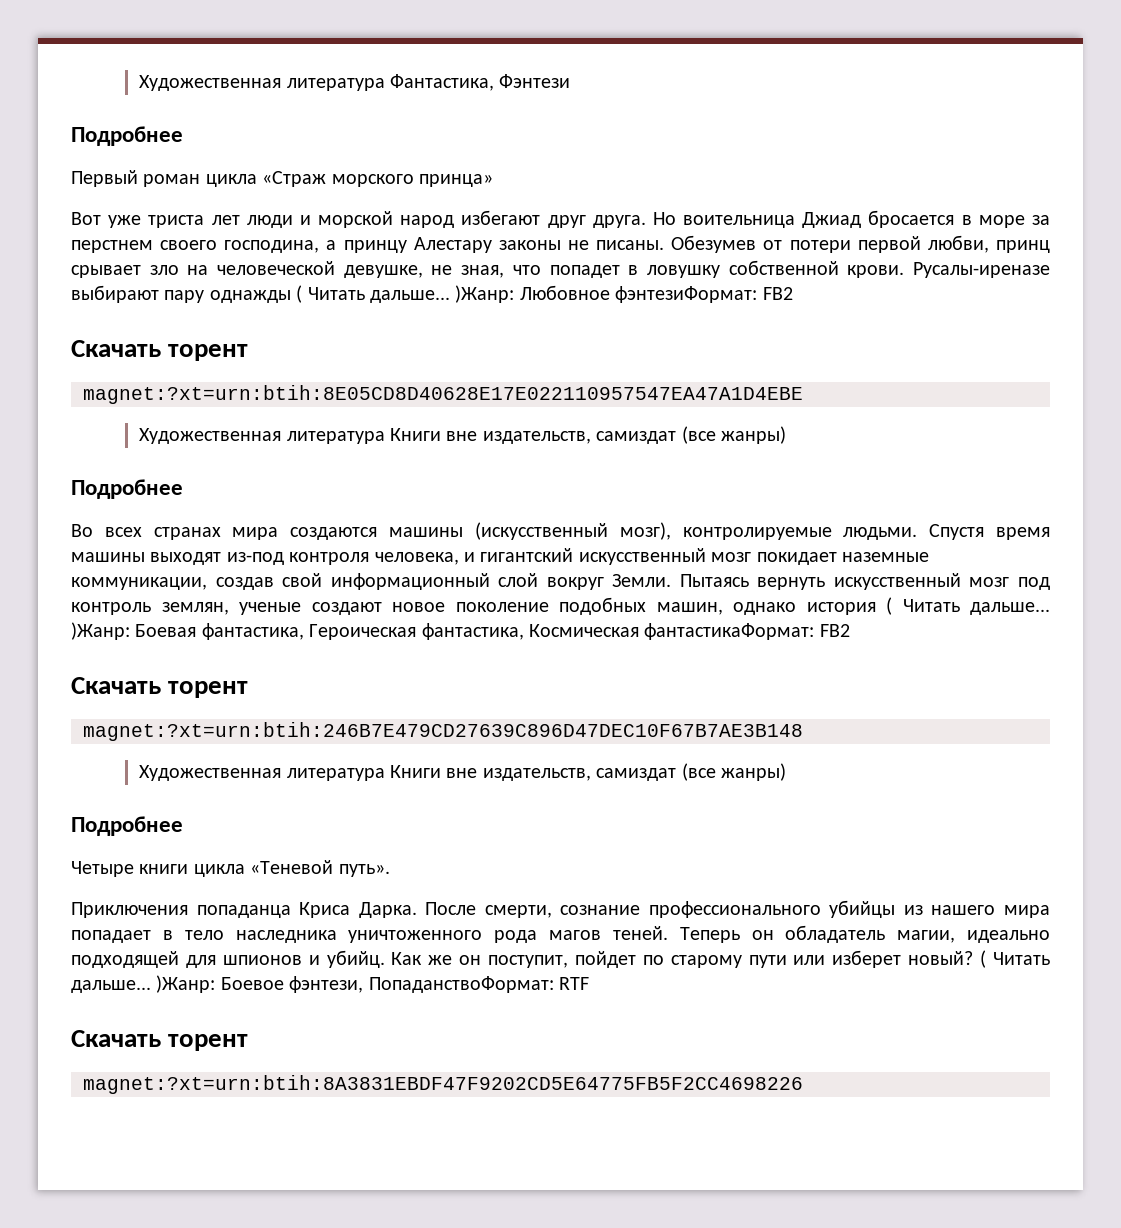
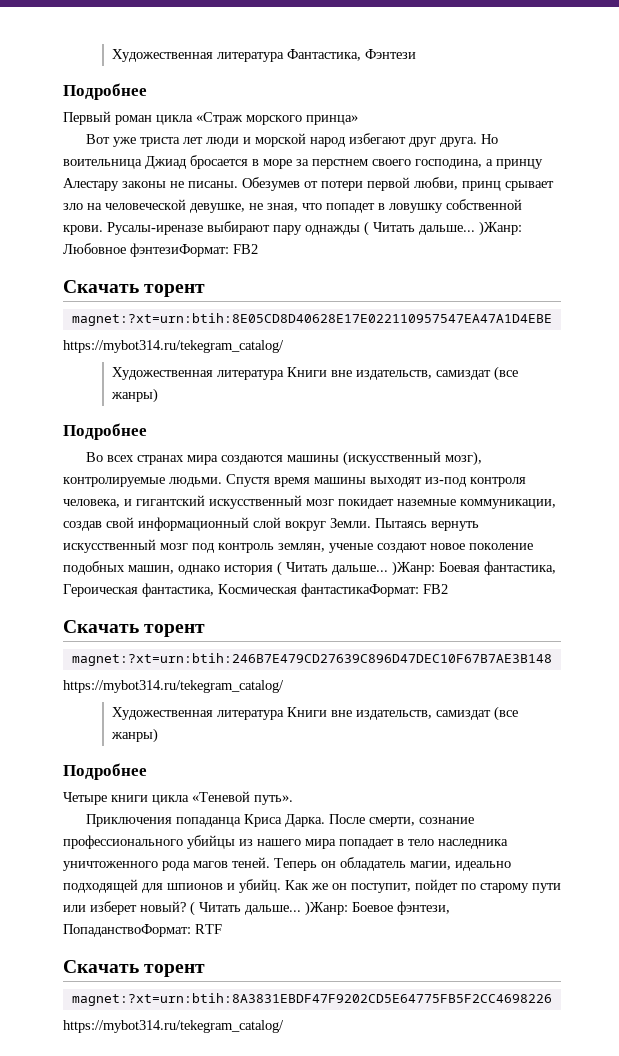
  magnet:?xt=urn:btih:8E05CD8D40628E17E022110957547EA47A1D4EBE
+ https://mybot314.ru/tekegram_catalog/
  magnet:?xt=urn:btih:246B7E479CD27639C896D47DEC10F67B7AE3B148
+ https://mybot314.ru/tekegram_catalog/
  magnet:?xt=urn:btih:8A3831EBDF47F9202CD5E64775FB5F2CC4698226
+ https://mybot314.ru/tekegram_catalog/

